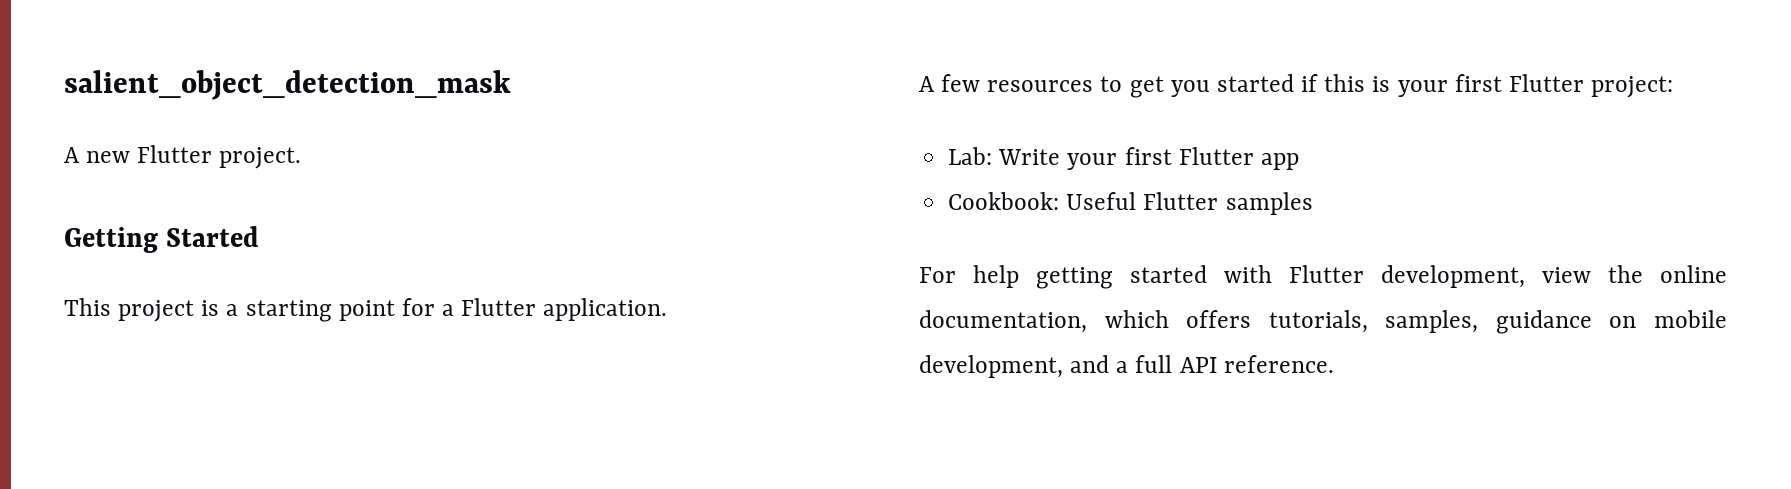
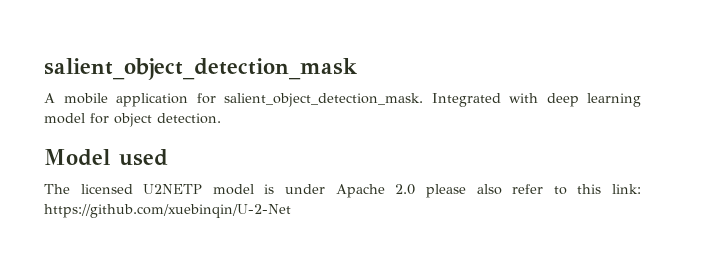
- A new Flutter project.
- Getting Started
- This project is a starting point for a Flutter application.
- A few resources to get you started if this is your first Flutter project:
- Lab: Write your first Flutter app
- Cookbook: Useful Flutter samples
- For help getting started with Flutter development, view the online documentation, which offers tutorials, samples, guidance on mobile development, and a full API reference.
+ A mobile application for salient_object_detection_mask. Integrated with deep learning model for object detection.
+ Model used
+ The licensed U2NETP model is under Apache 2.0 please also refer to this link: https://github.com/xuebinqin/U-2-Net

